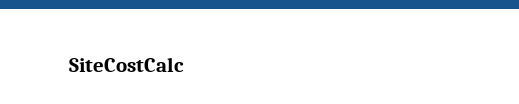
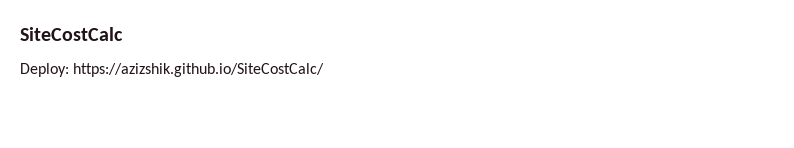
+ Deploy: https://azizshik.github.io/SiteCostCalc/

